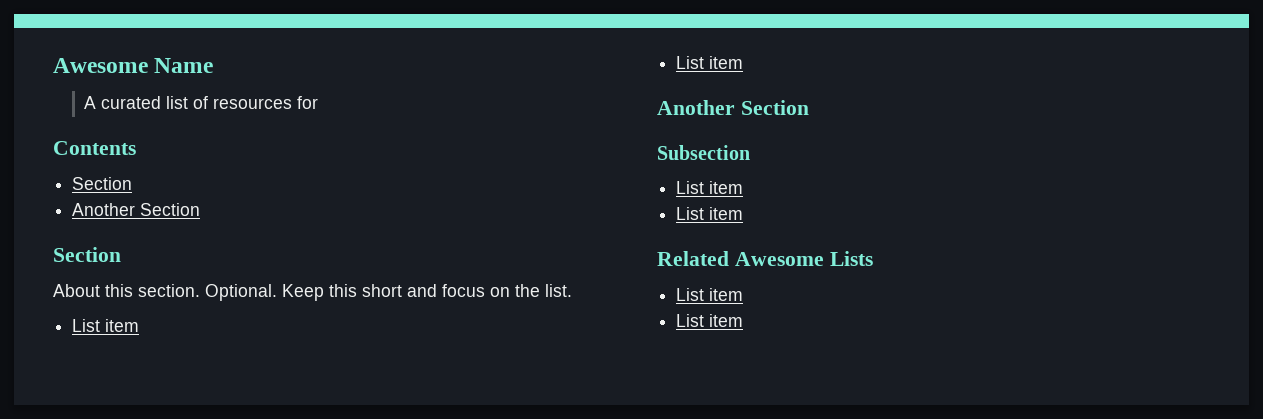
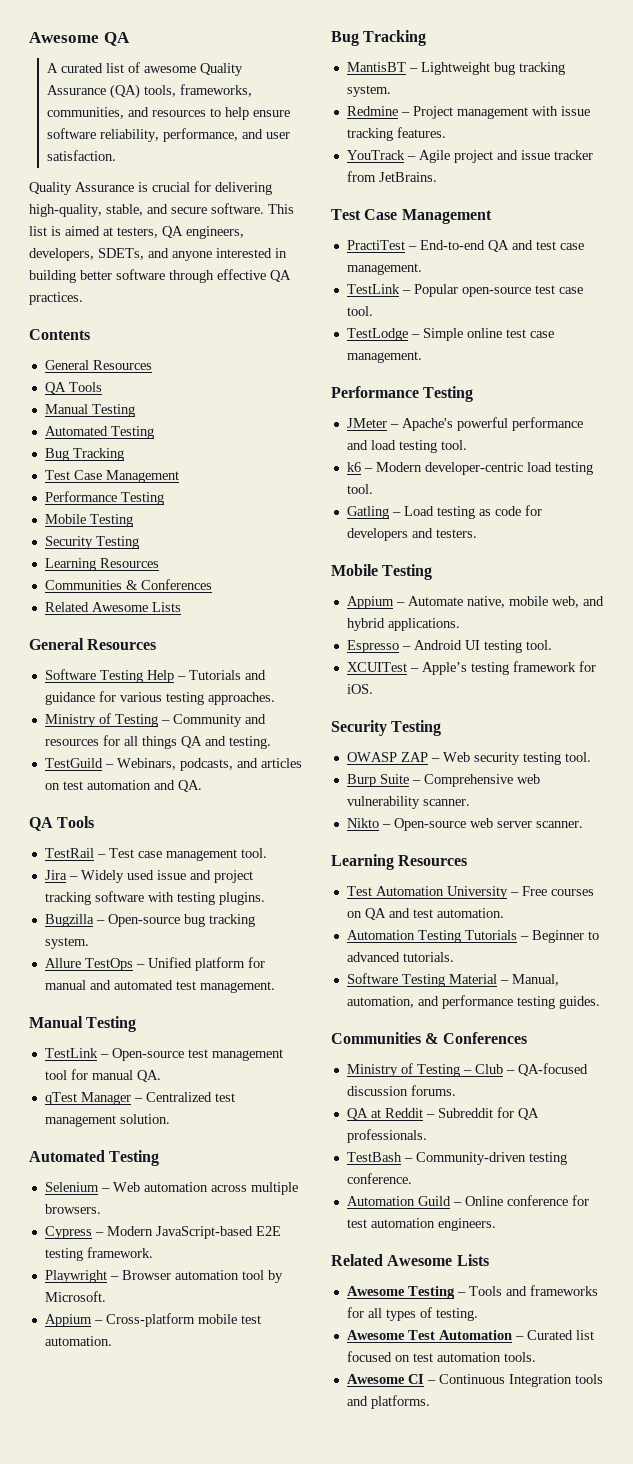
- Awesome Name
+ Awesome QA
- A curated list of resources for
+ A curated list of awesome Quality Assurance (QA) tools, frameworks, communities, and resources to help ensure software reliability, performance, and user satisfaction.
+ Quality Assurance is crucial for delivering high-quality, stable, and secure software. This list is aimed at testers, QA engineers, developers, SDETs, and anyone interested in building better software through effective QA practices.
  Contents
- Section
- Another Section
- Section
- About this section. Optional. Keep this short and focus on the list.
- List item
- List item
- Another Section
- Subsection
- List item
- List item
+ General Resources
+ QA Tools
+ Manual Testing
+ Automated Testing
+ Bug Tracking
+ Test Case Management
+ Performance Testing
+ Mobile Testing
+ Security Testing
+ Learning Resources
+ Communities & Conferences
  Related Awesome Lists
- List item
- List item
+ General Resources
+ Software Testing Help – Tutorials and guidance for various testing approaches.
+ Ministry of Testing – Community and resources for all things QA and testing.
+ TestGuild – Webinars, podcasts, and articles on test automation and QA.
+ QA Tools
+ TestRail – Test case management tool.
+ Jira – Widely used issue and project tracking software with testing plugins.
+ Bugzilla – Open-source bug tracking system.
+ Allure TestOps – Unified platform for manual and automated test management.
+ Manual Testing
+ TestLink – Open-source test management tool for manual QA.
+ qTest Manager – Centralized test management solution.
+ Automated Testing
+ Selenium – Web automation across multiple browsers.
+ Cypress – Modern JavaScript-based E2E testing framework.
+ Playwright – Browser automation tool by Microsoft.
+ Appium – Cross-platform mobile test automation.
+ Bug Tracking
+ MantisBT – Lightweight bug tracking system.
+ Redmine – Project management with issue tracking features.
+ YouTrack – Agile project and issue tracker from JetBrains.
+ Test Case Management
+ PractiTest – End-to-end QA and test case management.
+ TestLink – Popular open-source test case tool.
+ TestLodge – Simple online test case management.
+ Performance Testing
+ JMeter – Apache's powerful performance and load testing tool.
+ k6 – Modern developer-centric load testing tool.
+ Gatling – Load testing as code for developers and testers.
+ Mobile Testing
+ Appium – Automate native, mobile web, and hybrid applications.
+ Espresso – Android UI testing tool.
+ XCUITest – Apple’s testing framework for iOS.
+ Security Testing
+ OWASP ZAP – Web security testing tool.
+ Burp Suite – Comprehensive web vulnerability scanner.
+ Nikto – Open-source web server scanner.
+ Learning Resources
+ Test Automation University – Free courses on QA and test automation.
+ Automation Testing Tutorials – Beginner to advanced tutorials.
+ Software Testing Material – Manual, automation, and performance testing guides.
+ Communities & Conferences
+ Ministry of Testing – Club – QA-focused discussion forums.
+ QA at Reddit – Subreddit for QA professionals.
+ TestBash – Community-driven testing conference.
+ Automation Guild – Online conference for test automation engineers.
+ Related Awesome Lists
+ Awesome Testing – Tools and frameworks for all types of testing.
+ Awesome Test Automation – Curated list focused on test automation tools.
+ Awesome CI – Continuous Integration tools and platforms.

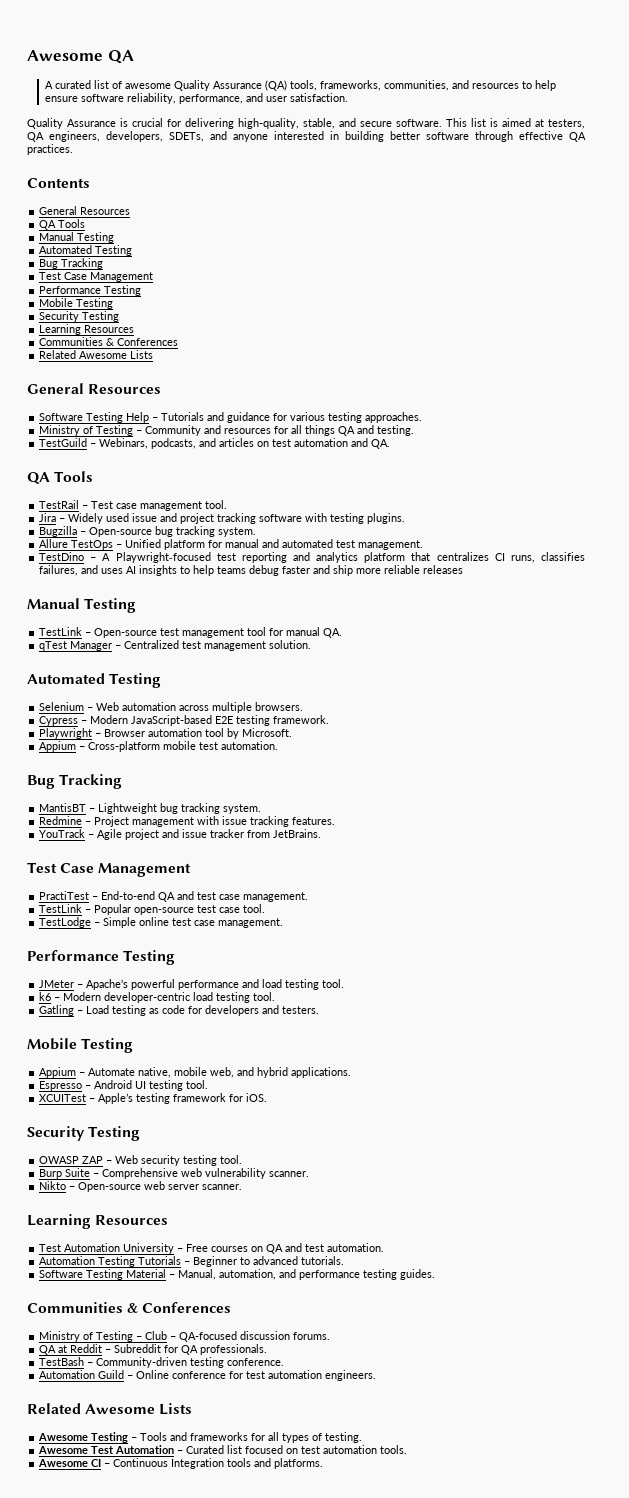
+ TestDino – A Playwright‑focused test reporting and analytics platform that centralizes CI runs, classifies failures, and uses AI insights to help teams debug faster and ship more reliable releases

